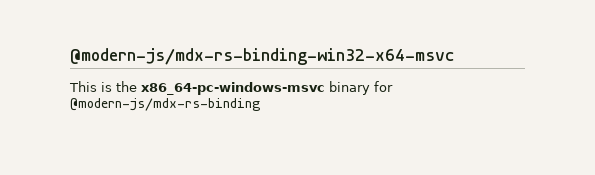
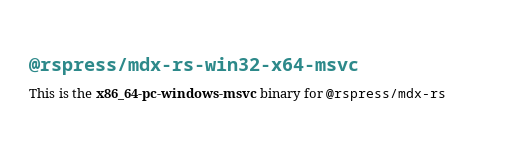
- @modern-js/mdx-rs-binding-win32-x64-msvc
+ @rspress/mdx-rs-win32-x64-msvc
- This is the x86_64-pc-windows-msvc binary for @modern-js/mdx-rs-binding
+ This is the x86_64-pc-windows-msvc binary for @rspress/mdx-rs

